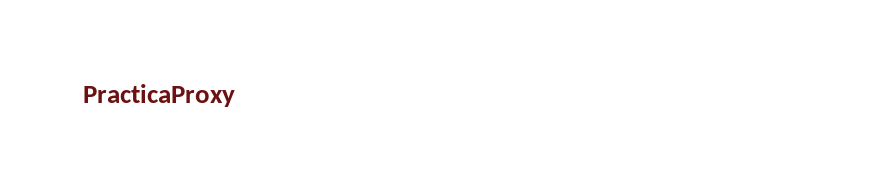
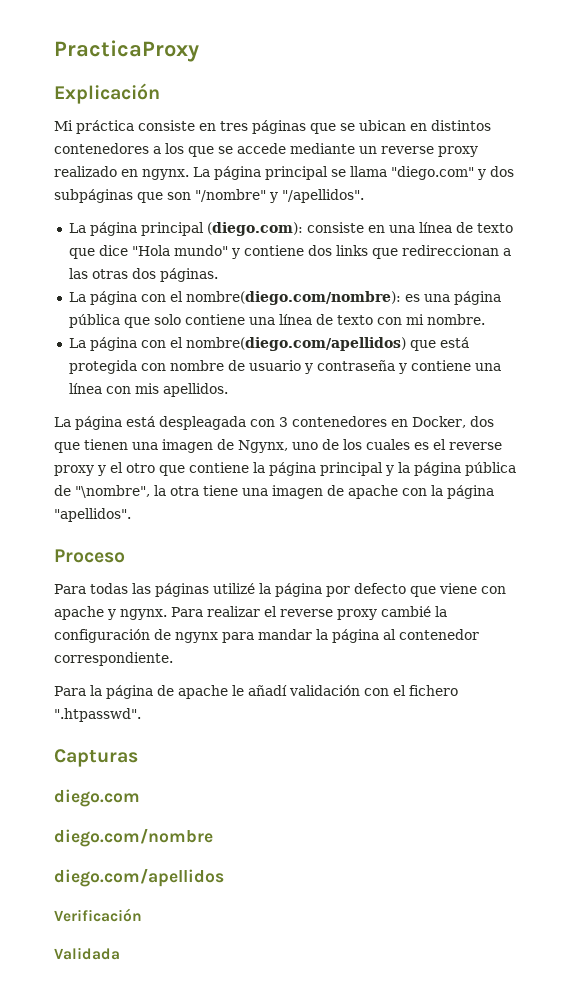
+ Explicación
+ Mi práctica consiste en tres páginas que se ubican en distintos contenedores a los que se accede mediante un reverse proxy realizado en ngynx. La página principal se llama "diego.com" y dos subpáginas que son "/nombre" y "/apellidos".
+ La página principal (diego.com): consiste en una línea de texto que dice "Hola mundo" y contiene dos links que redireccionan a las otras dos páginas.
+ La página con el nombre(diego.com/nombre): es una página pública que solo contiene una línea de texto con mi nombre.
+ La página con el nombre(diego.com/apellidos) que está protegida con nombre de usuario y contraseña y contiene una línea con mis apellidos.
+ La página está despleagada con 3 contenedores en Docker, dos que tienen una imagen de Ngynx, uno de los cuales es el reverse proxy y el otro que contiene la página principal y la página pública de "\nombre", la otra tiene una imagen de apache con la página "apellidos".
+ Proceso
+ Para todas las páginas utilizé la página por defecto que viene con apache y ngynx. Para realizar el reverse proxy cambié la configuración de ngynx para mandar la página al contenedor correspondiente.
+ Para la página de apache le añadí validación con el fichero ".htpasswd".
+ Capturas
+ diego.com
+ diego.com/nombre
+ diego.com/apellidos
+ Verificación
+ Validada

